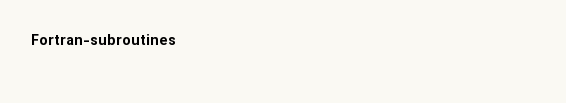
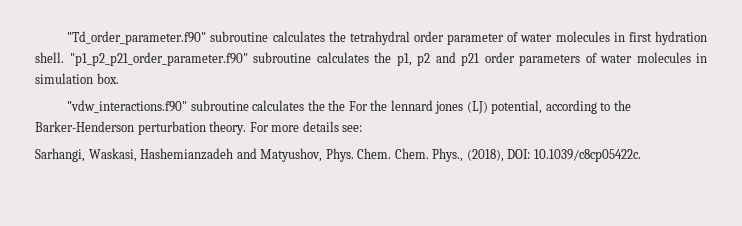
- Fortran-subroutines
+ "Td_order_parameter.f90" subroutine calculates the tetrahydral order parameter of water molecules in first hydration shell. "p1_p2_p21_order_parameter.f90" subroutine calculates the p1, p2 and p21 order parameters of water molecules in simulation box.
+ "vdw_interactions.f90" subroutine calculates the the For the lennard jones (LJ) potential, according to the Barker-Henderson perturbation theory. For more details see:
+ Sarhangi, Waskasi, Hashemianzadeh and Matyushov, Phys. Chem. Chem. Phys., (2018), DOI: 10.1039/c8cp05422c.

